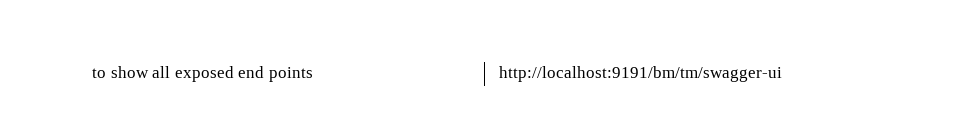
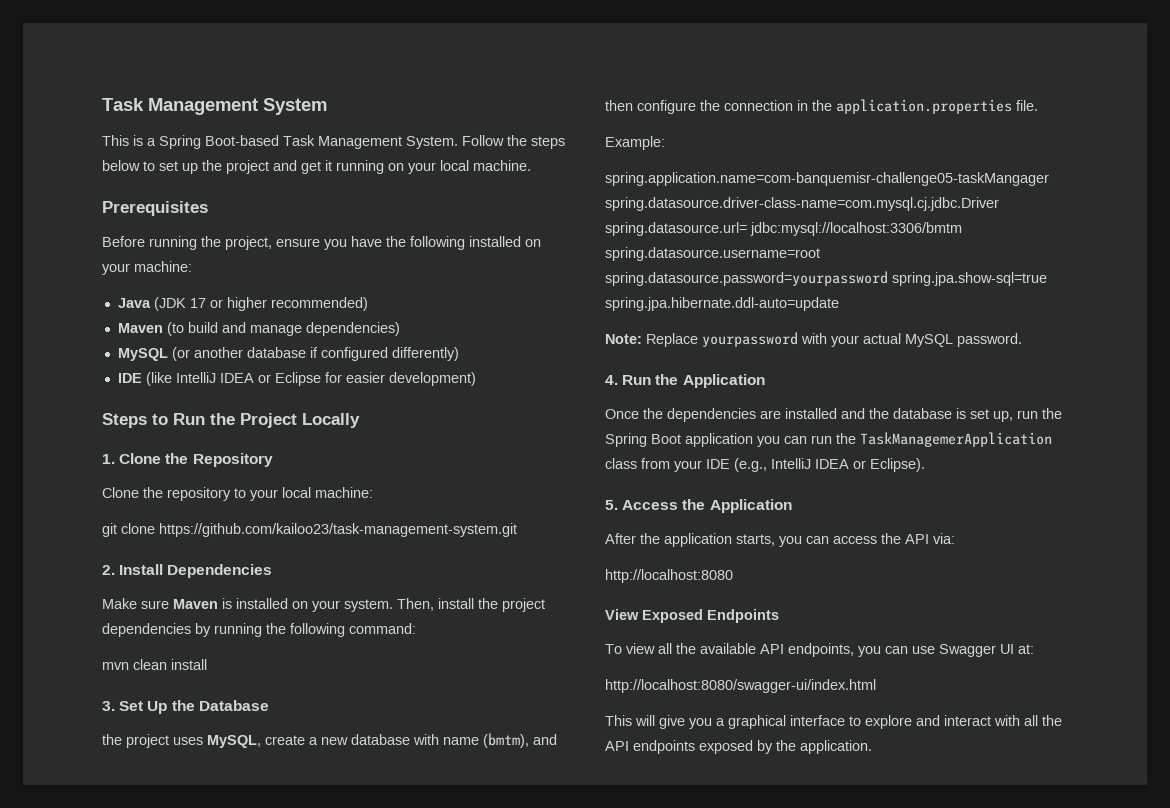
- to show all exposed end points http://localhost:9191/bm/tm/swagger-ui
+ Task Management System
+ This is a Spring Boot-based Task Management System. Follow the steps below to set up the project and get it running on your local machine.
+ Prerequisites
+ Before running the project, ensure you have the following installed on your machine:
+ Java (JDK 17 or higher recommended)
+ Maven (to build and manage dependencies)
+ MySQL (or another database if configured differently)
+ IDE (like IntelliJ IDEA or Eclipse for easier development)
+ Steps to Run the Project Locally
+ 1. Clone the Repository
+ Clone the repository to your local machine:
+ git clone https://github.com/kailoo23/task-management-system.git
+ 2. Install Dependencies
+ Make sure Maven is installed on your system. Then, install the project dependencies by running the following command:
+ mvn clean install
+ 3. Set Up the Database
+ the project uses MySQL, create a new database with name (bmtm), and then configure the connection in the application.properties file.
+ Example:
+ spring.application.name=com-banquemisr-challenge05-taskMangager spring.datasource.driver-class-name=com.mysql.cj.jdbc.Driver spring.datasource.url= jdbc:mysql://localhost:3306/bmtm spring.datasource.username=root spring.datasource.password=yourpassword spring.jpa.show-sql=true spring.jpa.hibernate.ddl-auto=update
+ Note: Replace yourpassword with your actual MySQL password.
+ 4. Run the Application
+ Once the dependencies are installed and the database is set up, run the Spring Boot application you can run the TaskManagemerApplication class from your IDE (e.g., IntelliJ IDEA or Eclipse).
+ 5. Access the Application
+ After the application starts, you can access the API via:
+ http://localhost:8080
+ View Exposed Endpoints
+ To view all the available API endpoints, you can use Swagger UI at:
+ http://localhost:8080/swagger-ui/index.html
+ This will give you a graphical interface to explore and interact with all the API endpoints exposed by the application.

